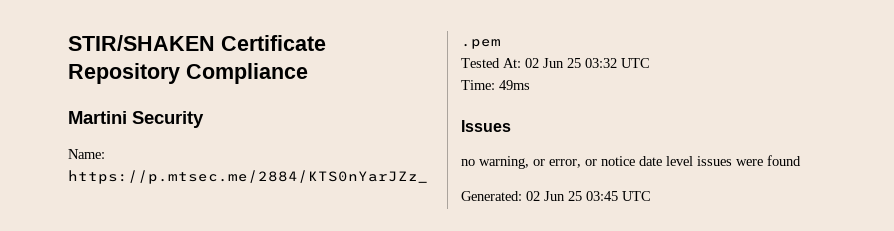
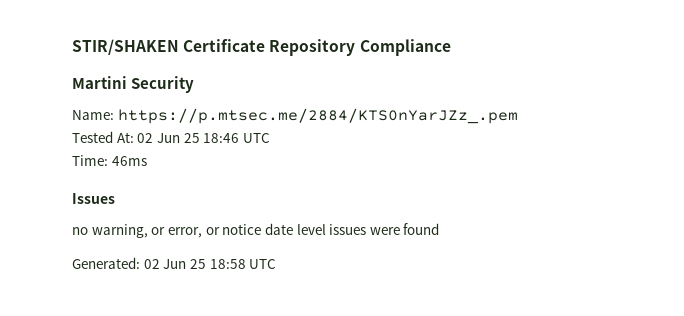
- Tested At: 02 Jun 25 03:32 UTC
+ Tested At: 02 Jun 25 18:46 UTC
- Time: 49ms
+ Time: 46ms
- Generated: 02 Jun 25 03:45 UTC
+ Generated: 02 Jun 25 18:58 UTC

